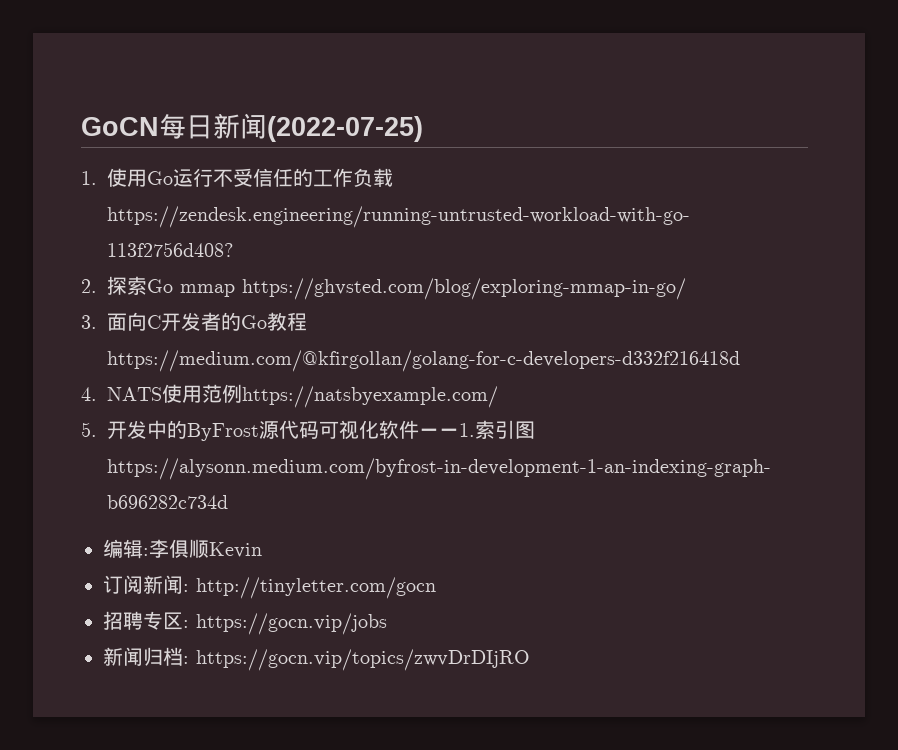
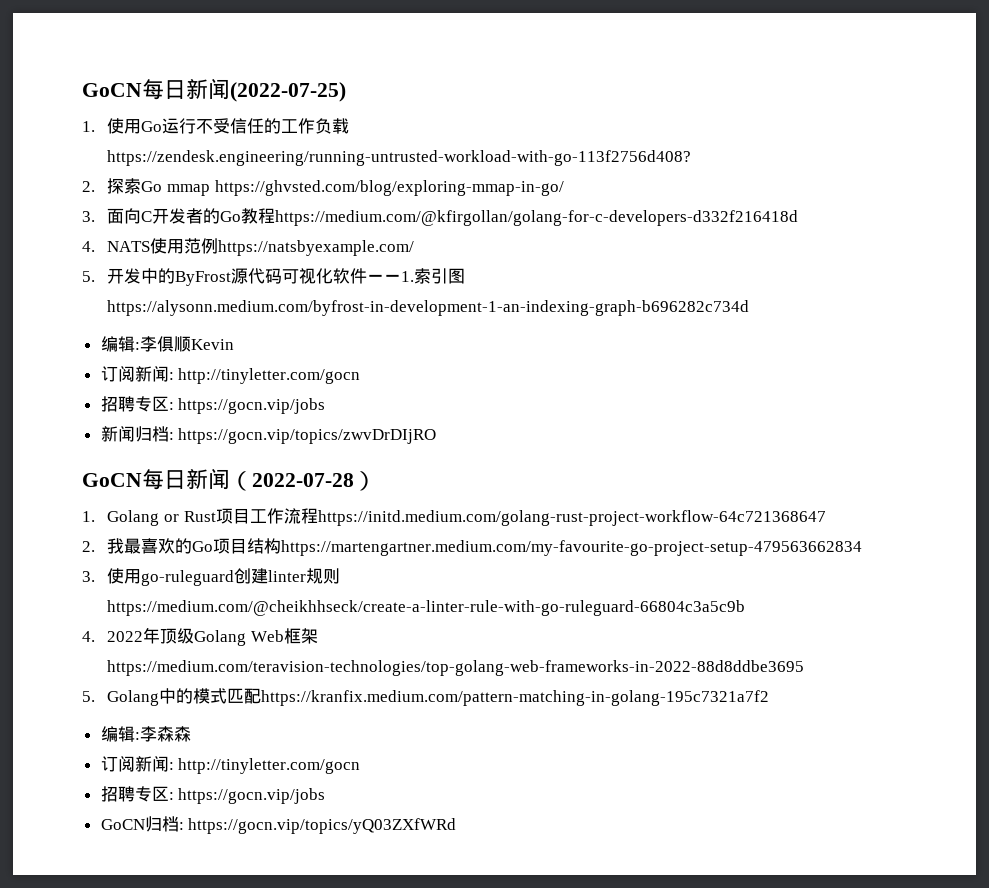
+ GoCN每日新闻（2022-07-28）
+ 1. Golang or Rust项目工作流程https://initd.medium.com/golang-rust-project-workflow-64c721368647
+ 2.我最喜欢的Go项目结构https://martengartner.medium.com/my-favourite-go-project-setup-479563662834
+ 3.使用go-ruleguard创建linter规则https://medium.com/@cheikhhseck/create-a-linter-rule-with-go-ruleguard-66804c3a5c9b
+ 4. 2022年顶级Golang Web框架https://medium.com/teravision-technologies/top-golang-web-frameworks-in-2022-88d8ddbe3695
+ 5. Golang中的模式匹配https://kranfix.medium.com/pattern-matching-in-golang-195c7321a7f2
+ 编辑:李森森
+ 订阅新闻: http://tinyletter.com/gocn
+ 招聘专区: https://gocn.vip/jobs
+ GoCN归档: https://gocn.vip/topics/yQ03ZXfWRd

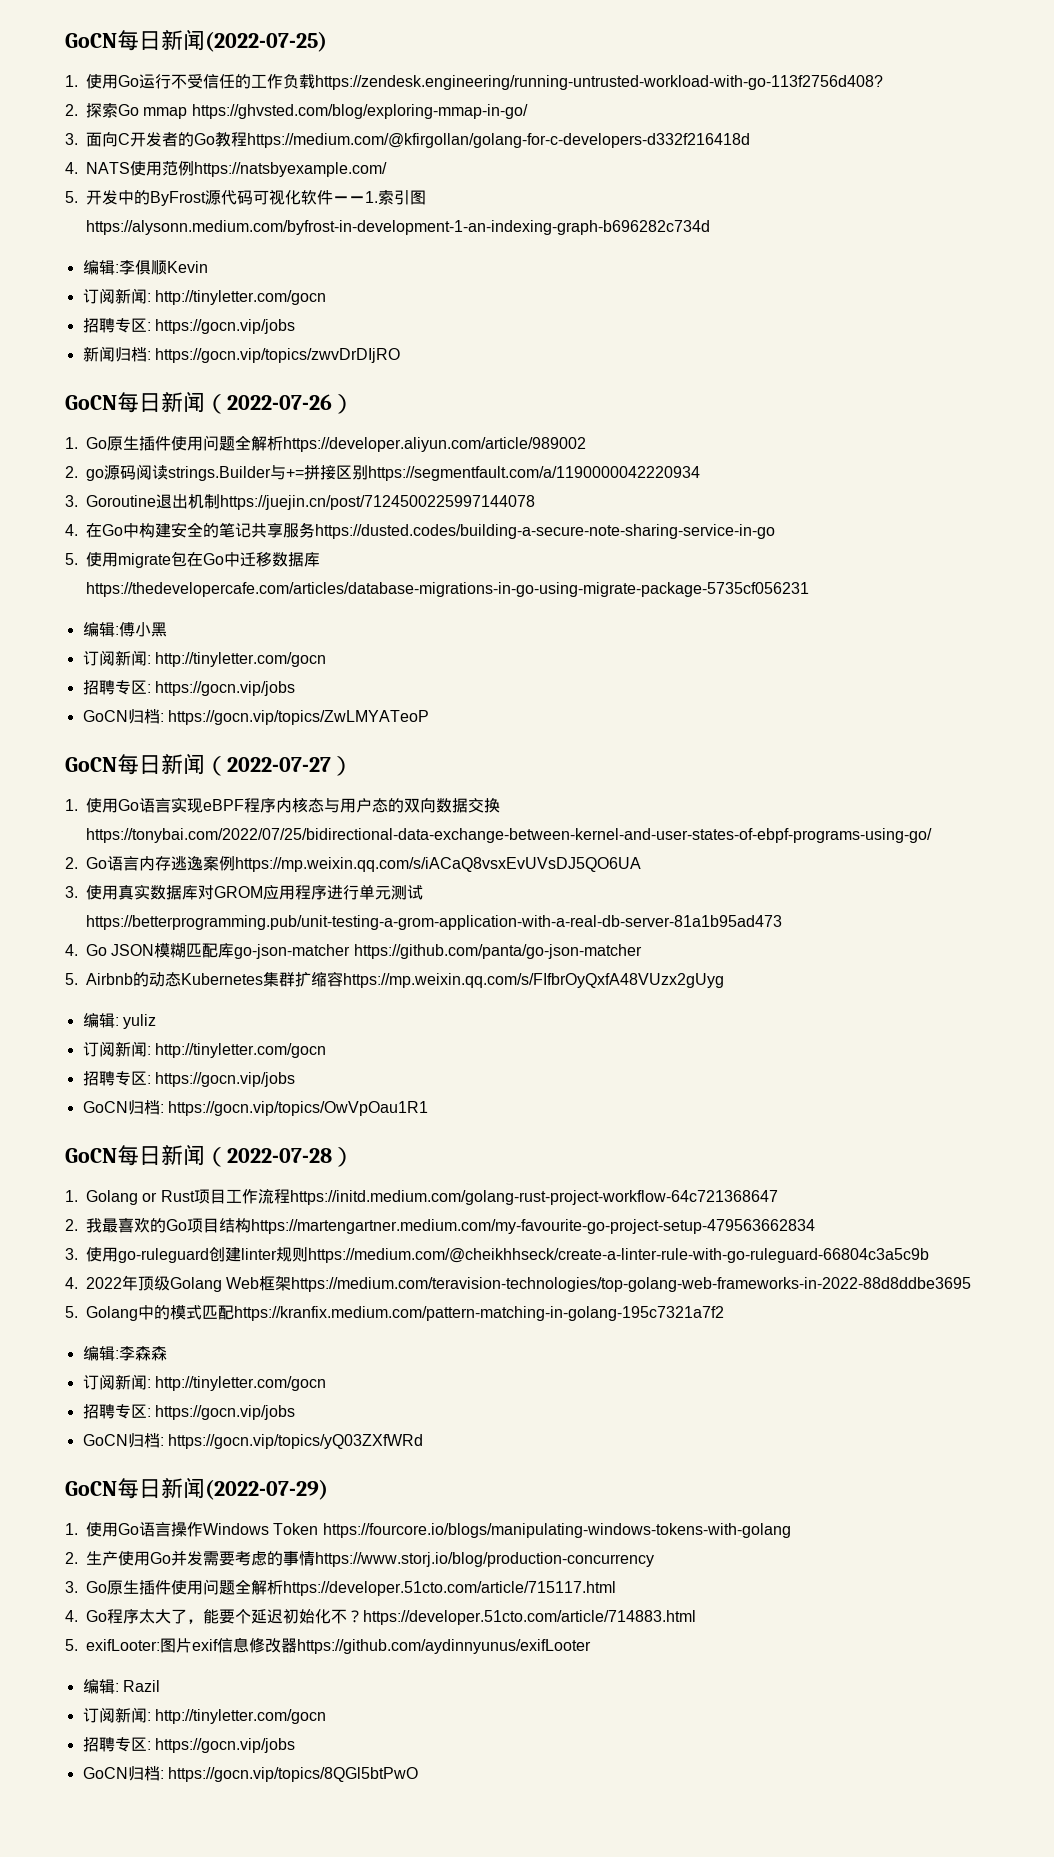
+ GoCN每日新闻（2022-07-26）
+ 1. Go原生插件使用问题全解析https://developer.aliyun.com/article/989002
+ 2. go源码阅读strings.Builder与+=拼接区别https://segmentfault.com/a/1190000042220934
+ 3. Goroutine退出机制https://juejin.cn/post/7124500225997144078
+ 4.在Go中构建安全的笔记共享服务https://dusted.codes/building-a-secure-note-sharing-service-in-go
+ 5.使用migrate包在Go中迁移数据库https://thedevelopercafe.com/articles/database-migrations-in-go-using-migrate-package-5735cf056231
+ 编辑:傅小黑
+ 订阅新闻: http://tinyletter.com/gocn
+ 招聘专区: https://gocn.vip/jobs
+ GoCN归档: https://gocn.vip/topics/ZwLMYATeoP
+ GoCN每日新闻（2022-07-27）
+ 1.使用Go语言实现eBPF程序内核态与用户态的双向数据交换https://tonybai.com/2022/07/25/bidirectional-data-exchange-between-kernel-and-user-states-of-ebpf-programs-using-go/
+ 2. Go语言内存逃逸案例https://mp.weixin.qq.com/s/iACaQ8vsxEvUVsDJ5QO6UA
+ 3.使用真实数据库对GROM应用程序进行单元测试https://betterprogramming.pub/unit-testing-a-grom-application-with-a-real-db-server-81a1b95ad473
+ 4. Go JSON模糊匹配库go-json-matcher https://github.com/panta/go-json-matcher
+ 5. Airbnb的动态Kubernetes集群扩缩容https://mp.weixin.qq.com/s/FIfbrOyQxfA48VUzx2gUyg
+ 编辑: yuliz
+ 订阅新闻: http://tinyletter.com/gocn
+ 招聘专区: https://gocn.vip/jobs
+ GoCN归档: https://gocn.vip/topics/OwVpOau1R1
+ GoCN每日新闻(2022-07-29)
+ 1.使用Go语言操作Windows Token https://fourcore.io/blogs/manipulating-windows-tokens-with-golang
+ 2.生产使用Go并发需要考虑的事情https://www.storj.io/blog/production-concurrency
+ 3. Go原生插件使用问题全解析https://developer.51cto.com/article/715117.html
+ 4. Go程序太大了，能要个延迟初始化不？https://developer.51cto.com/article/714883.html
+ 5. exifLooter:图片exif信息修改器https://github.com/aydinnyunus/exifLooter
+ 编辑: Razil
+ 订阅新闻: http://tinyletter.com/gocn
+ 招聘专区: https://gocn.vip/jobs
+ GoCN归档: https://gocn.vip/topics/8QGl5btPwO

